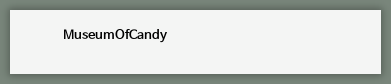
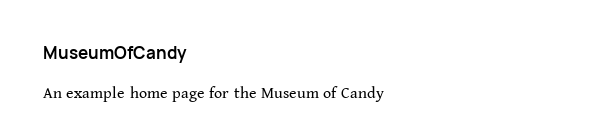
+ An example home page for the Museum of Candy

